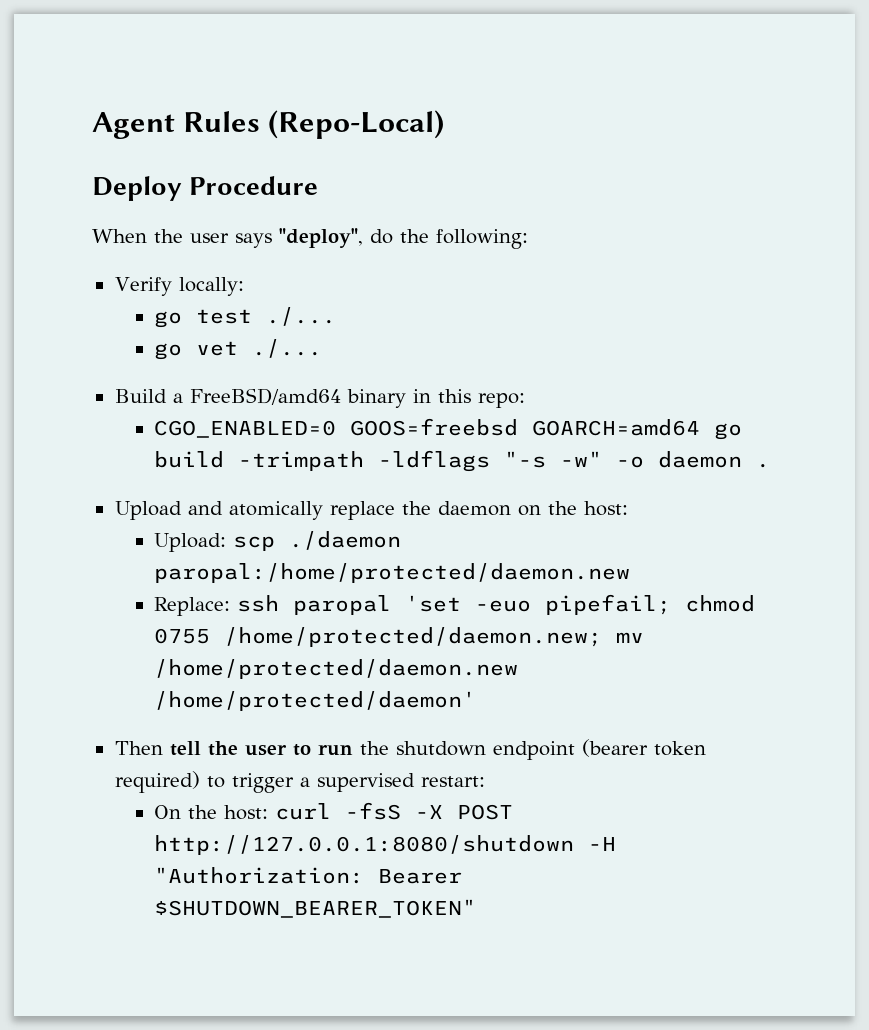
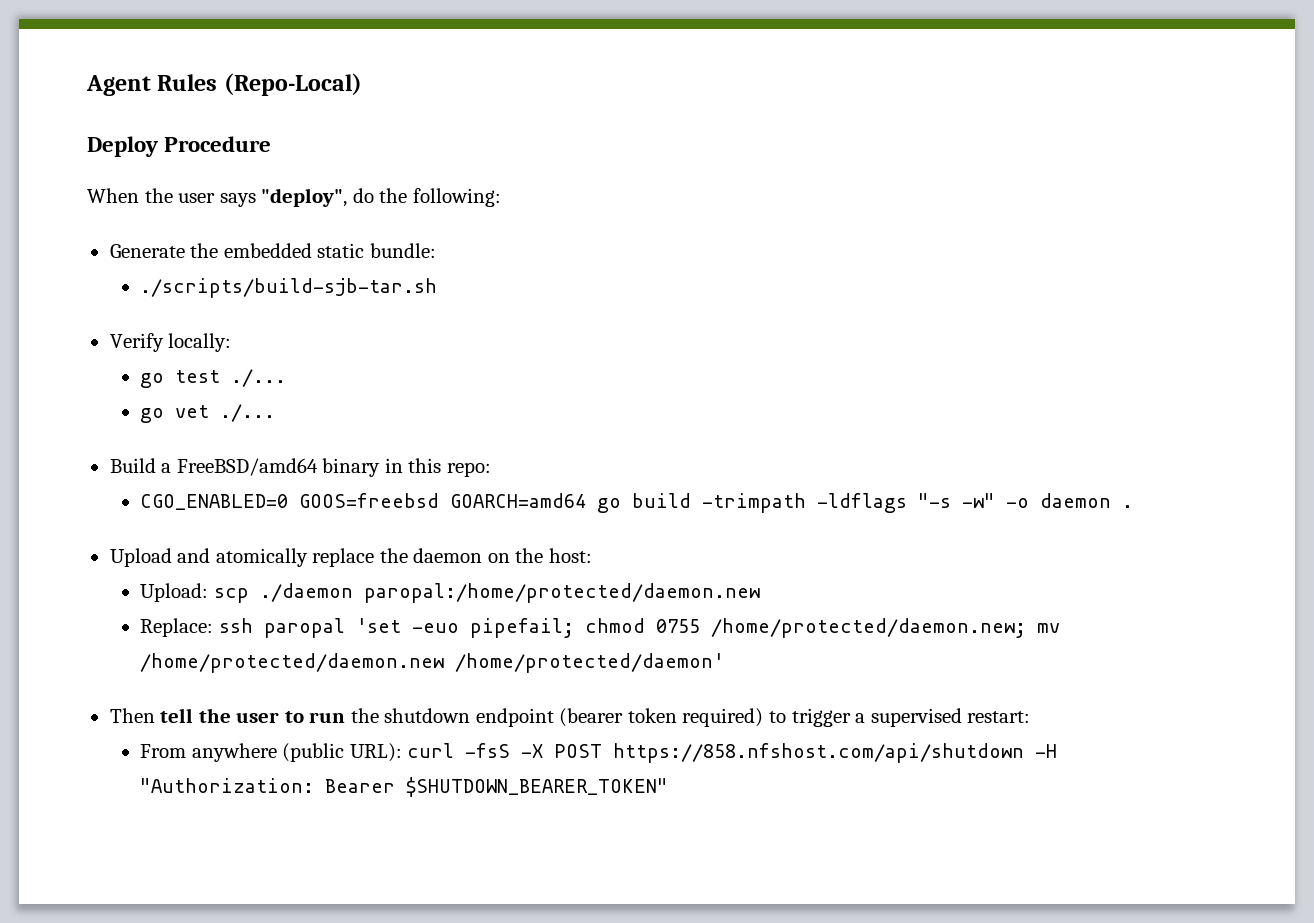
+ Generate the embedded static bundle:
+ ./scripts/build-sjb-tar.sh
- On the host: curl -fsS -X POST http://127.0.0.1:8080/shutdown -H "Authorization: Bearer $SHUTDOWN_BEARER_TOKEN"
+ From anywhere (public URL): curl -fsS -X POST https://858.nfshost.com/api/shutdown -H "Authorization: Bearer $SHUTDOWN_BEARER_TOKEN"

